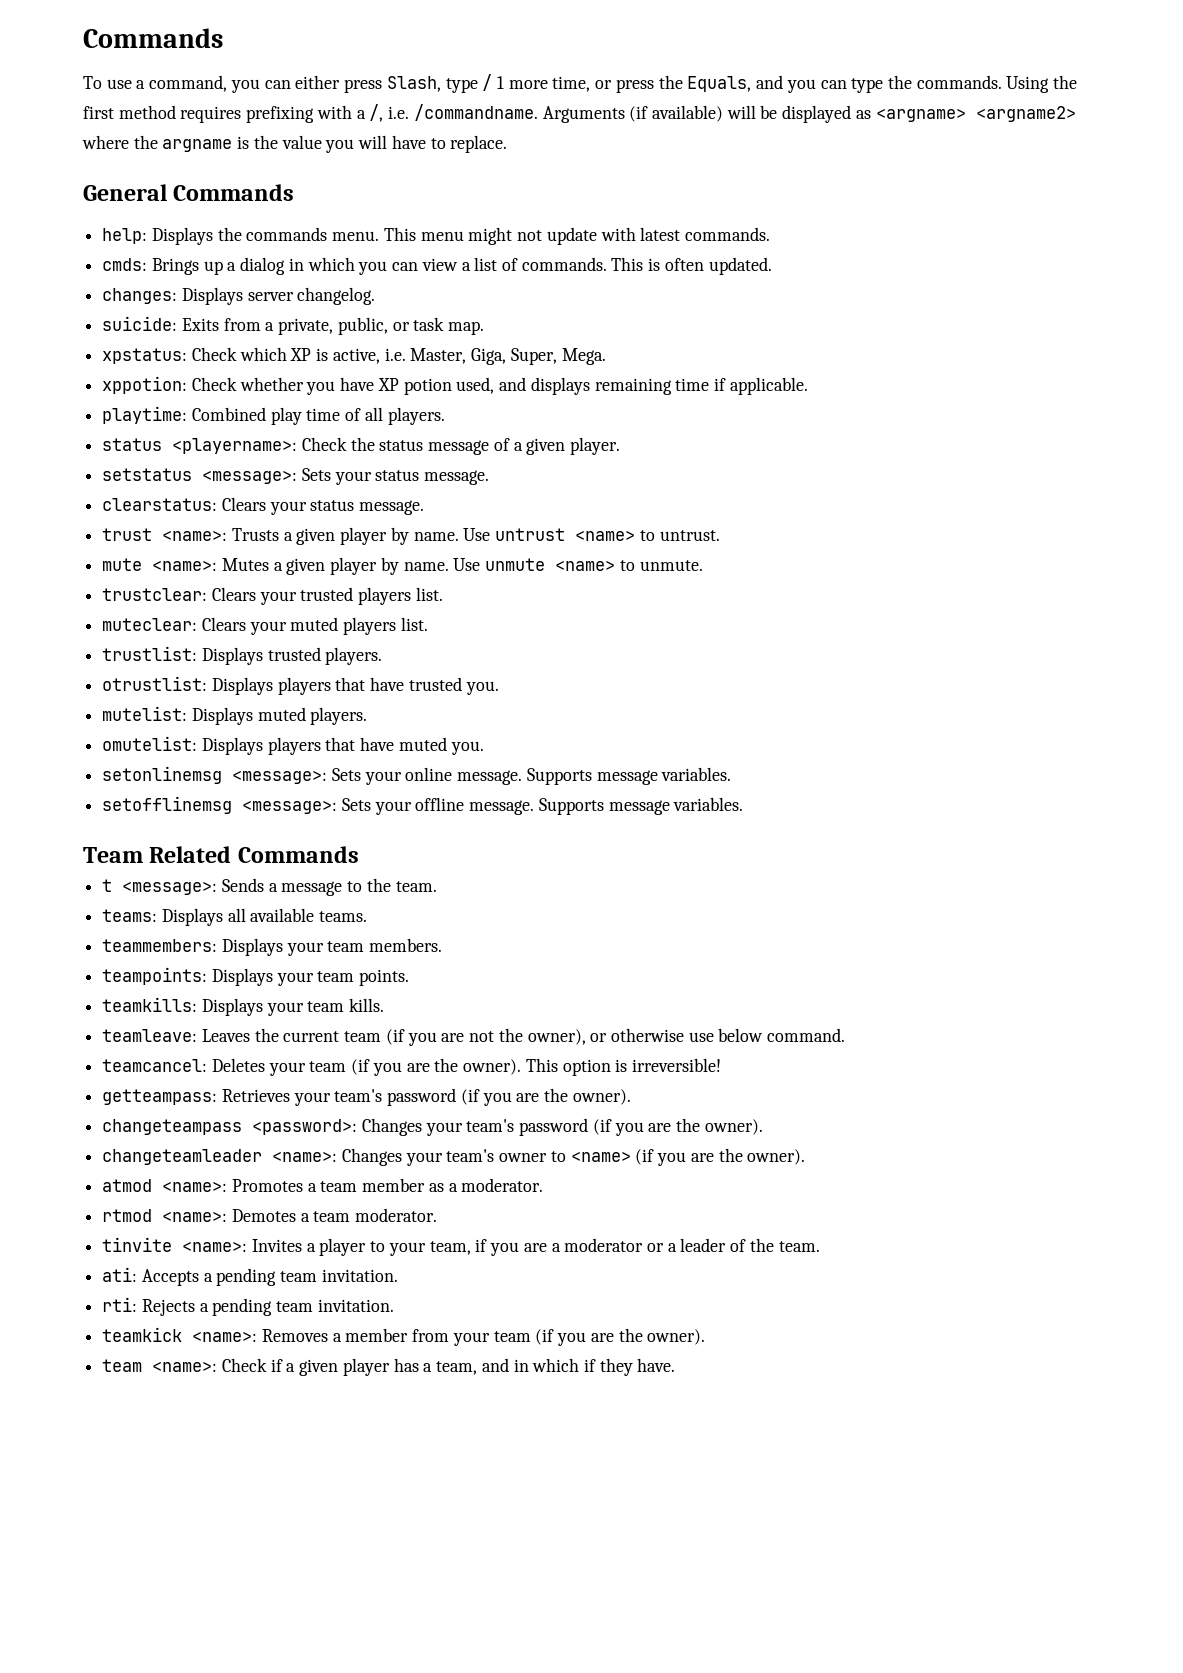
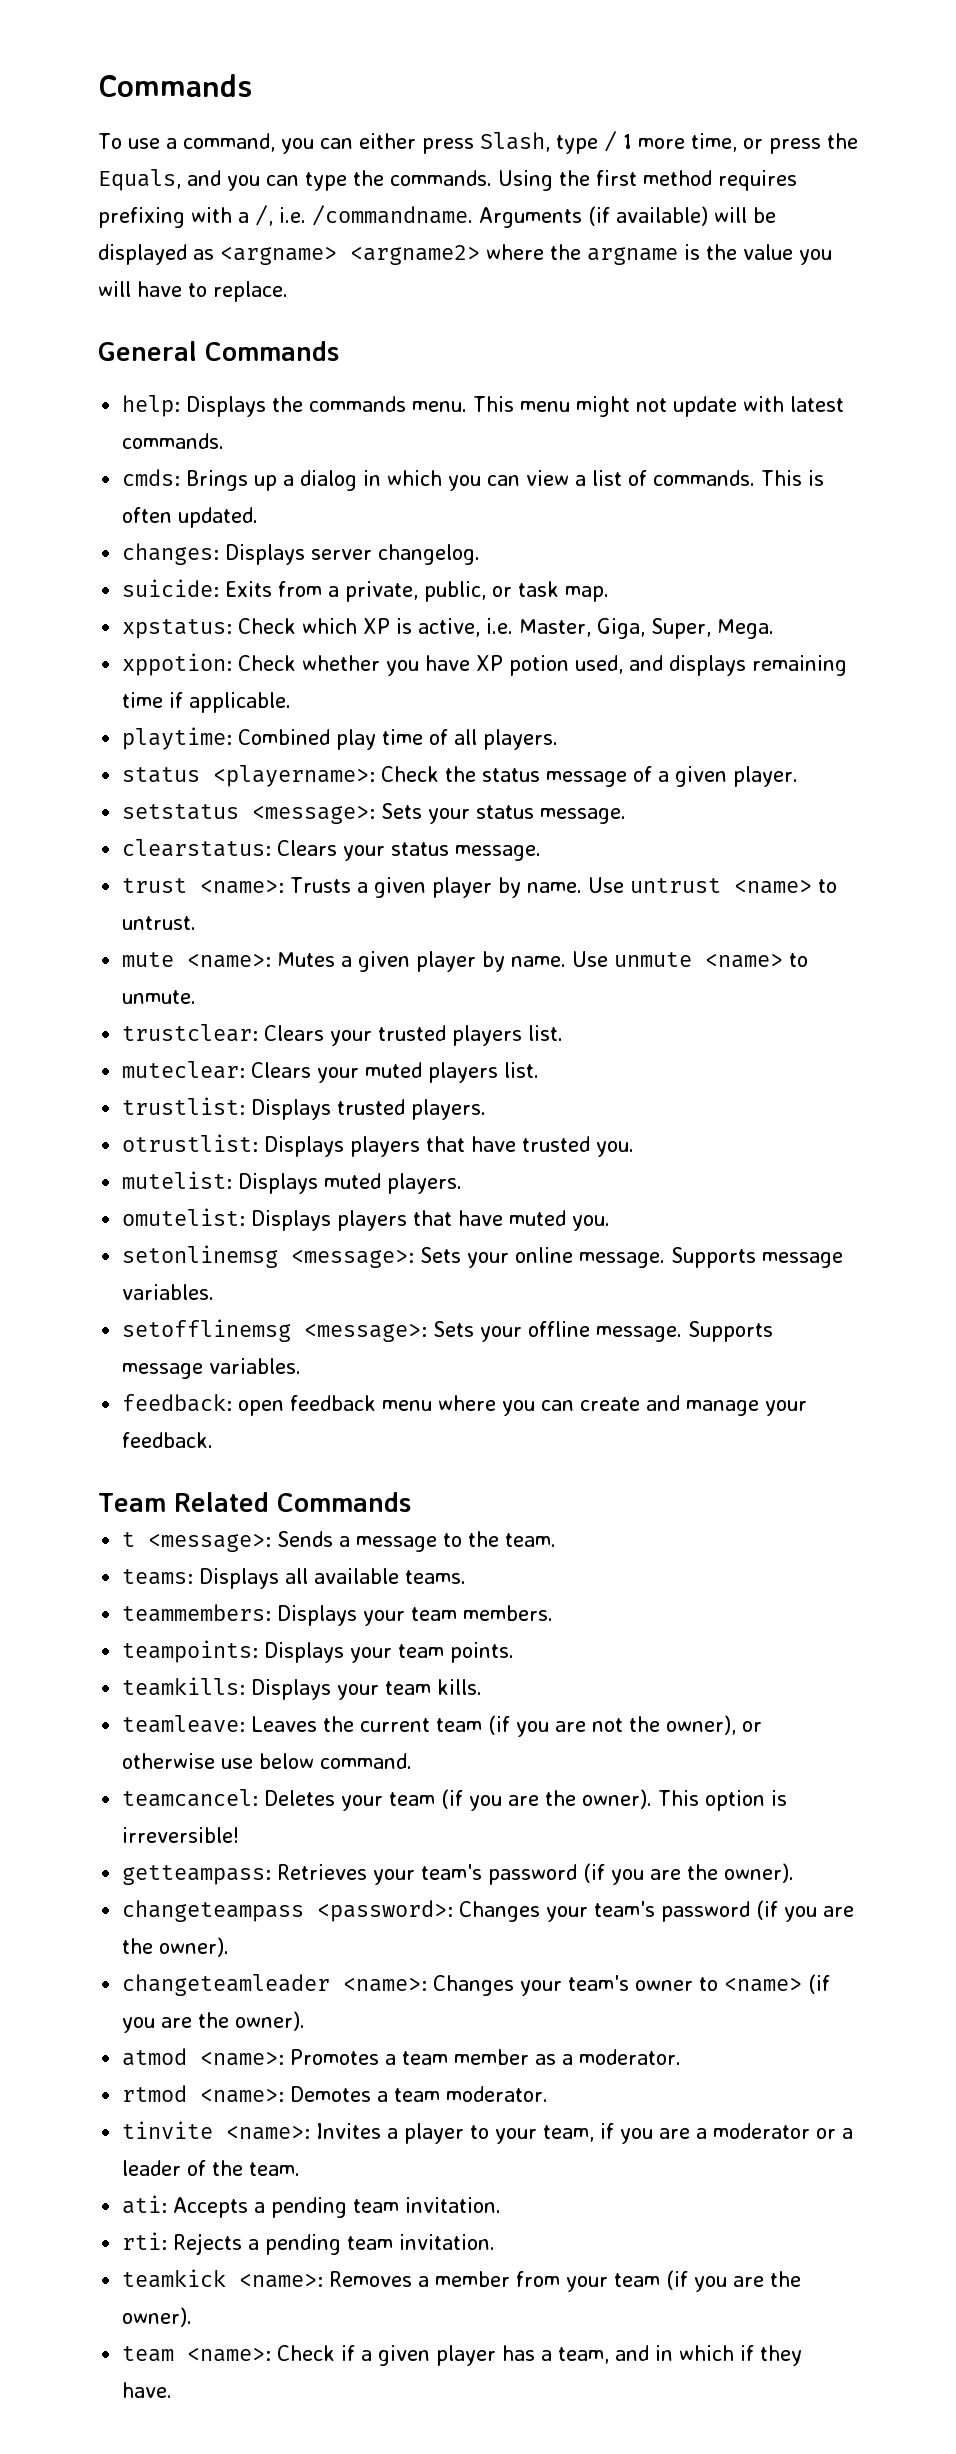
+ feedback: open feedback menu where you can create and manage your feedback.

